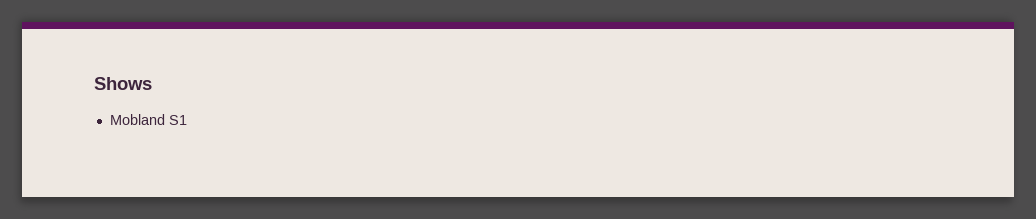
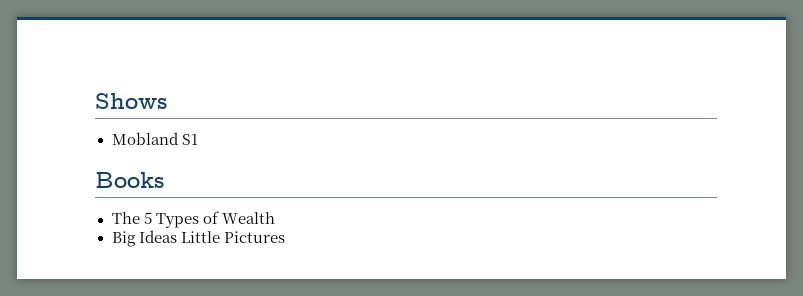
+ Books
+ The 5 Types of Wealth
+ Big Ideas Little Pictures

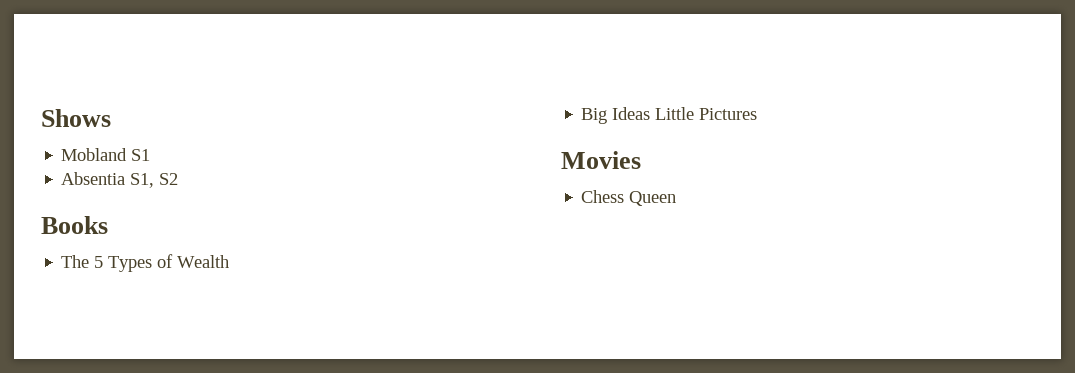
+ Absentia S1, S2
+ Movies
+ Chess Queen

